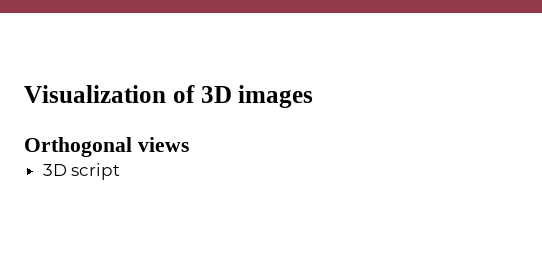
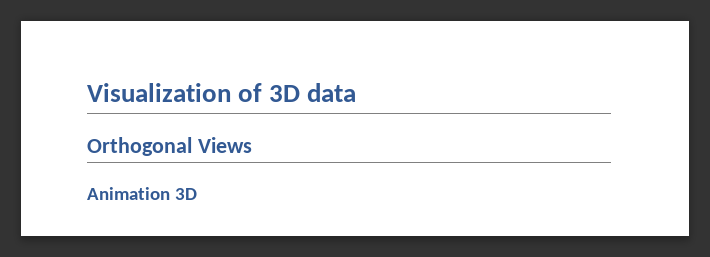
- Visualization of 3D images
+ Visualization of 3D data
- Orthogonal views
- 3D script
+ Orthogonal Views
+ Animation 3D

